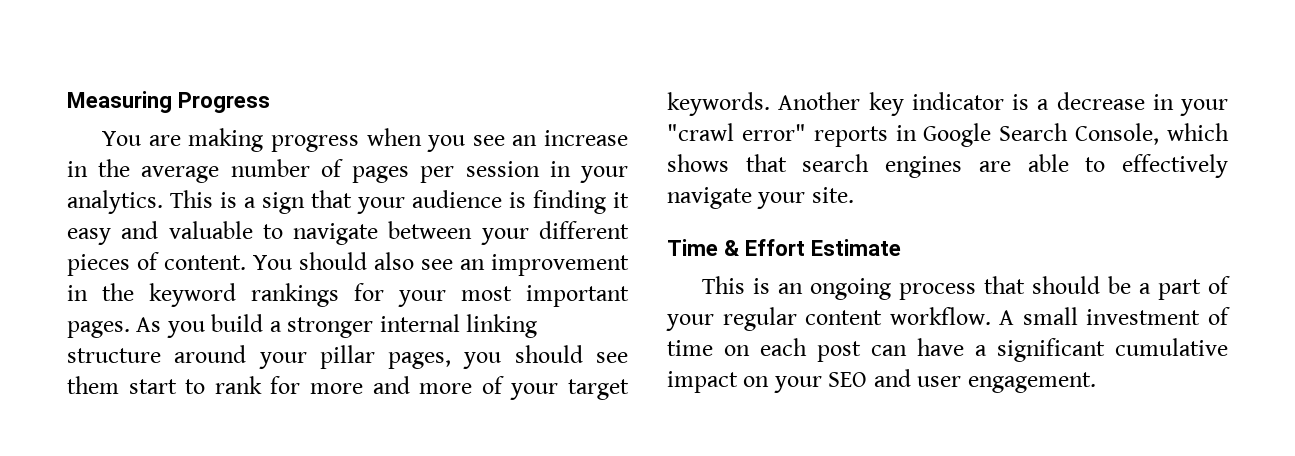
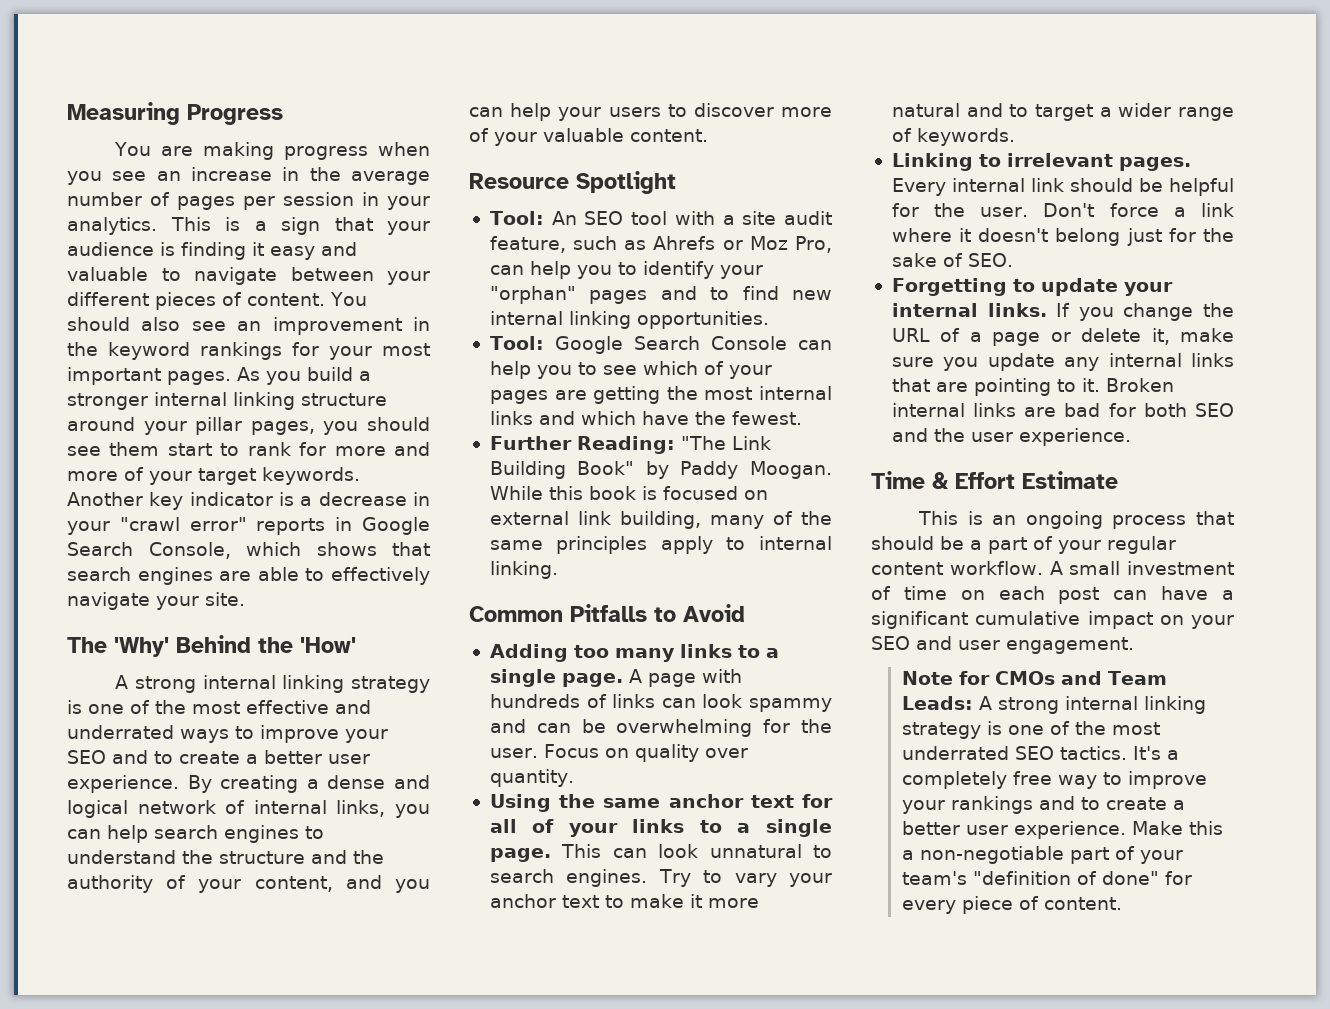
+ The 'Why' Behind the 'How'
+ A strong internal linking strategy is one of the most effective and underrated ways to improve your SEO and to create a better user experience. By creating a dense and logical network of internal links, you can help search engines to understand the structure and the authority of your content, and you can help your users to discover more of your valuable content.
+ Resource Spotlight
+ Tool: An SEO tool with a site audit feature, such as Ahrefs or Moz Pro, can help you to identify your "orphan" pages and to find new internal linking opportunities.
+ Tool: Google Search Console can help you to see which of your pages are getting the most internal links and which have the fewest.
+ Further Reading: "The Link Building Book" by Paddy Moogan. While this book is focused on external link building, many of the same principles apply to internal linking.
+ Common Pitfalls to Avoid
+ Adding too many links to a single page. A page with hundreds of links can look spammy and can be overwhelming for the user. Focus on quality over quantity.
+ Using the same anchor text for all of your links to a single page. This can look unnatural to search engines. Try to vary your anchor text to make it more natural and to target a wider range of keywords.
+ Linking to irrelevant pages. Every internal link should be helpful for the user. Don't force a link where it doesn't belong just for the sake of SEO.
+ Forgetting to update your internal links. If you change the URL of a page or delete it, make sure you update any internal links that are pointing to it. Broken internal links are bad for both SEO and the user experience.
+ Note for CMOs and Team Leads: A strong internal linking strategy is one of the most underrated SEO tactics. It's a completely free way to improve your rankings and to create a better user experience. Make this a non-negotiable part of your team's "definition of done" for every piece of content.

